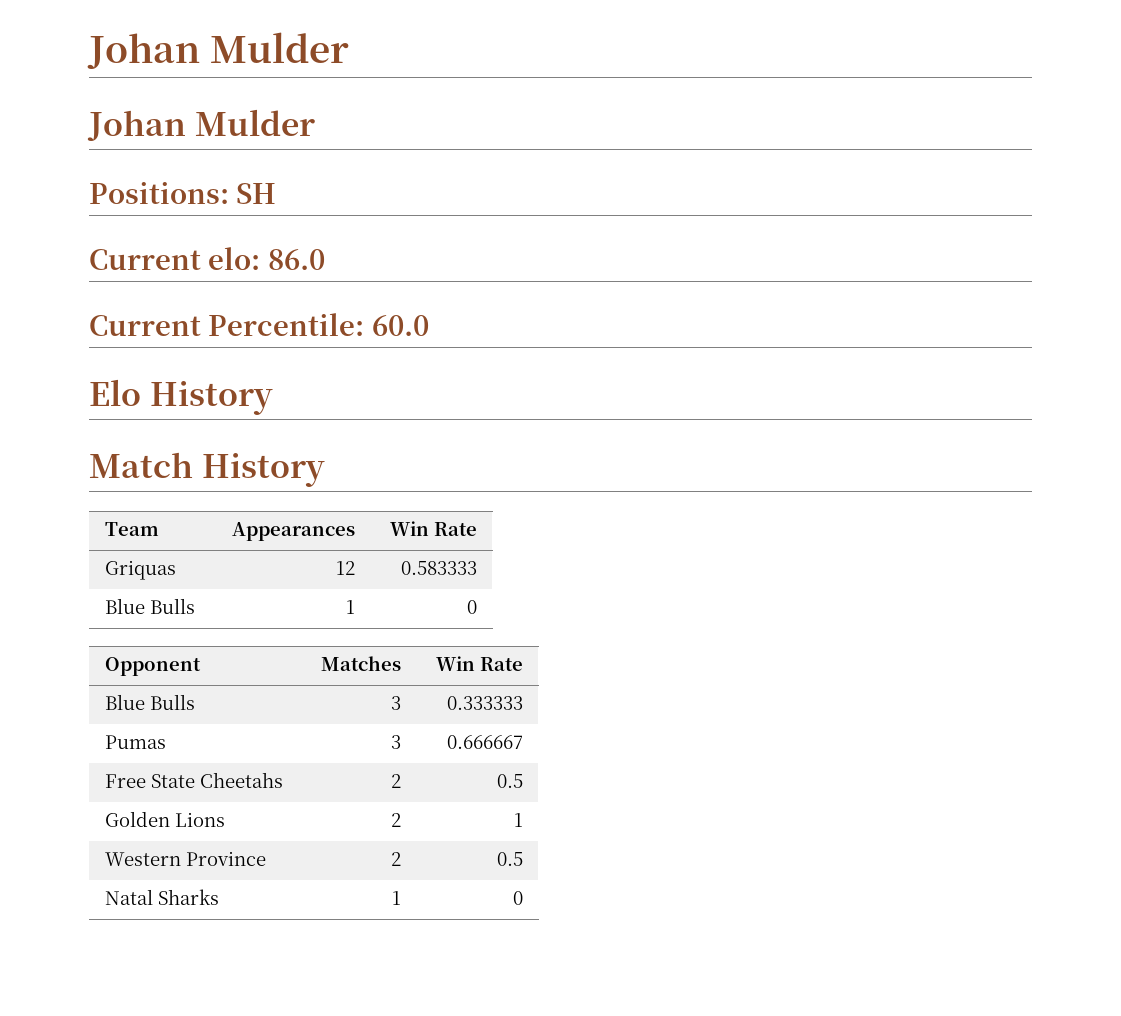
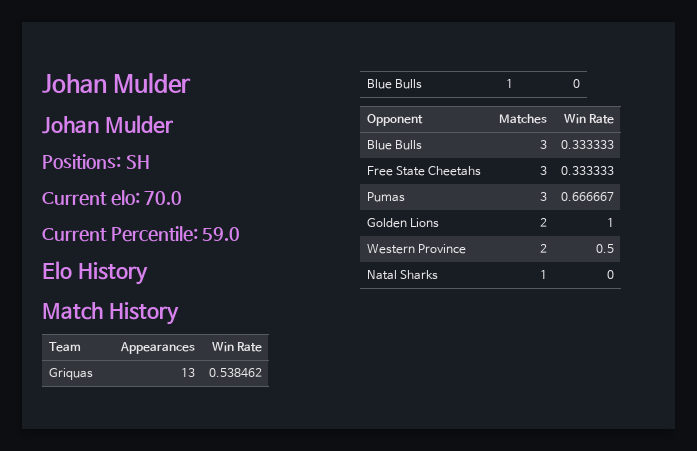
- Current elo: 86.0
+ Current elo: 70.0
- Current Percentile: 60.0
+ Current Percentile: 59.0
- Griquas | 12 | 0.583333
+ Griquas | 13 | 0.538462
+ Free State Cheetahs | 3 | 0.333333
  Pumas | 3 | 0.666667
- Free State Cheetahs | 2 | 0.5

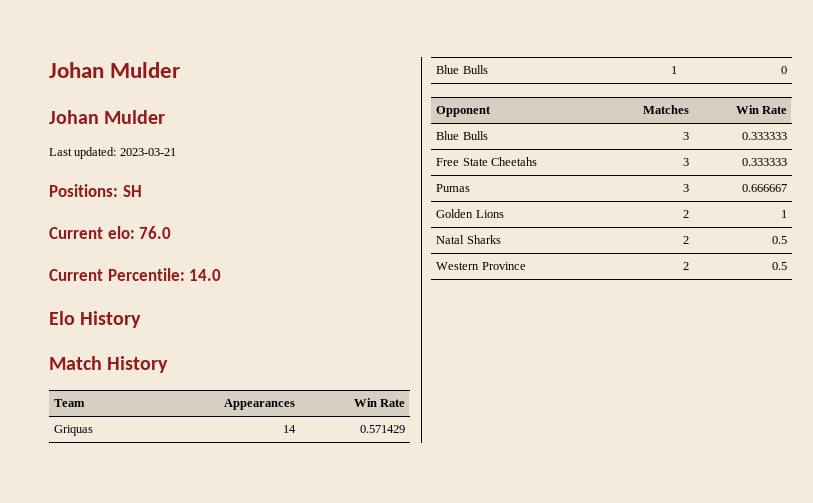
+ Last updated: 2023-03-21
- Current elo: 70.0
+ Current elo: 76.0
- Current Percentile: 59.0
+ Current Percentile: 14.0
- Griquas | 13 | 0.538462
+ Griquas | 14 | 0.571429
+ Natal Sharks | 2 | 0.5
- Natal Sharks | 1 | 0

